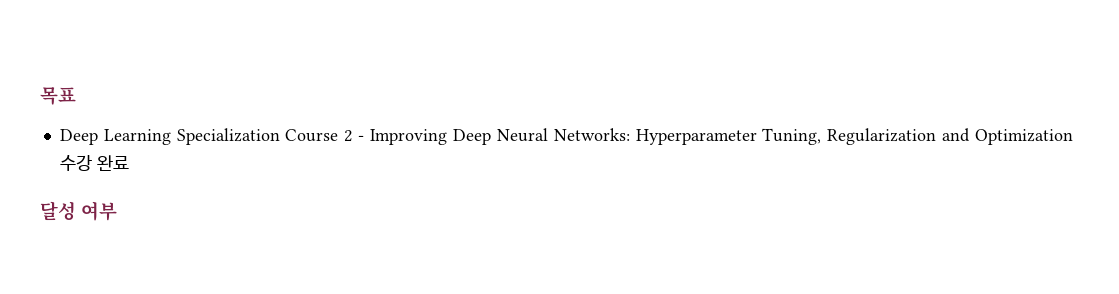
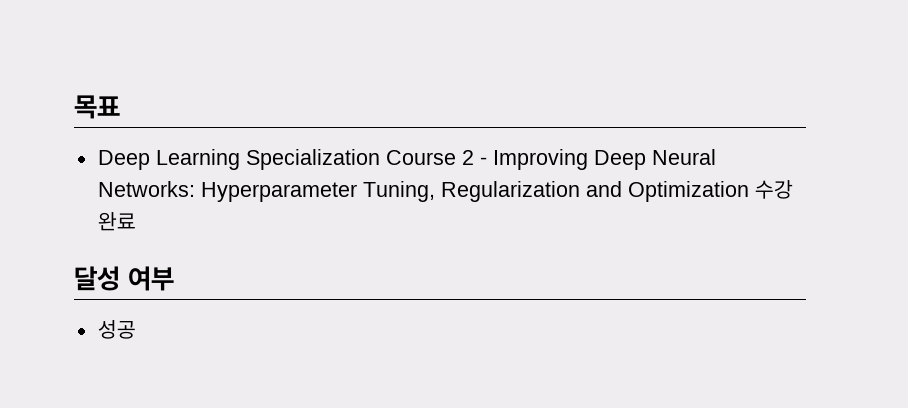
+ 성공

